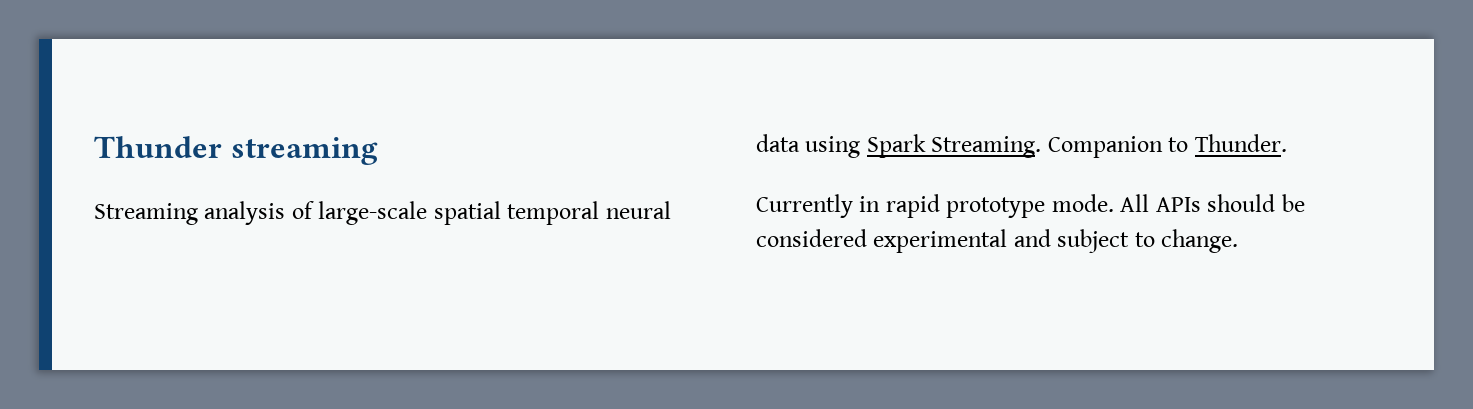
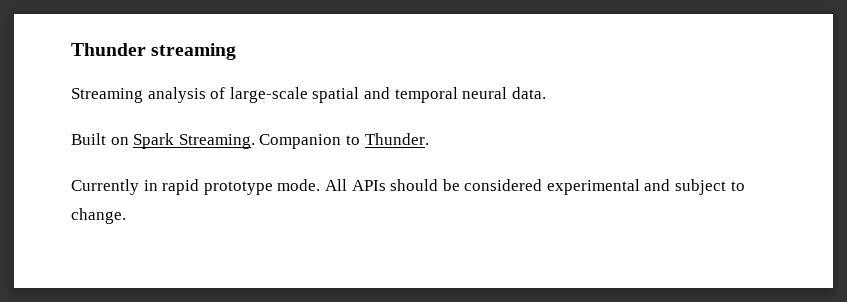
- Streaming analysis of large-scale spatial temporal neural data using Spark Streaming.
+ Streaming analysis of large-scale spatial and temporal neural data.
+ Built on Spark Streaming.

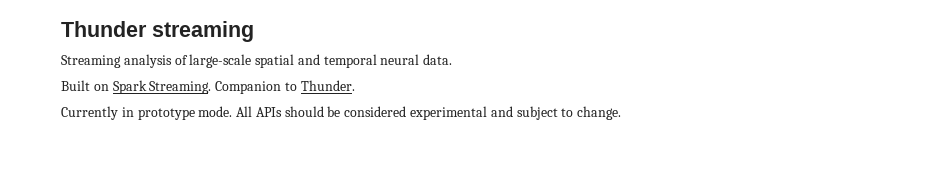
- Currently in rapid prototype mode.
+ Currently in prototype mode.

